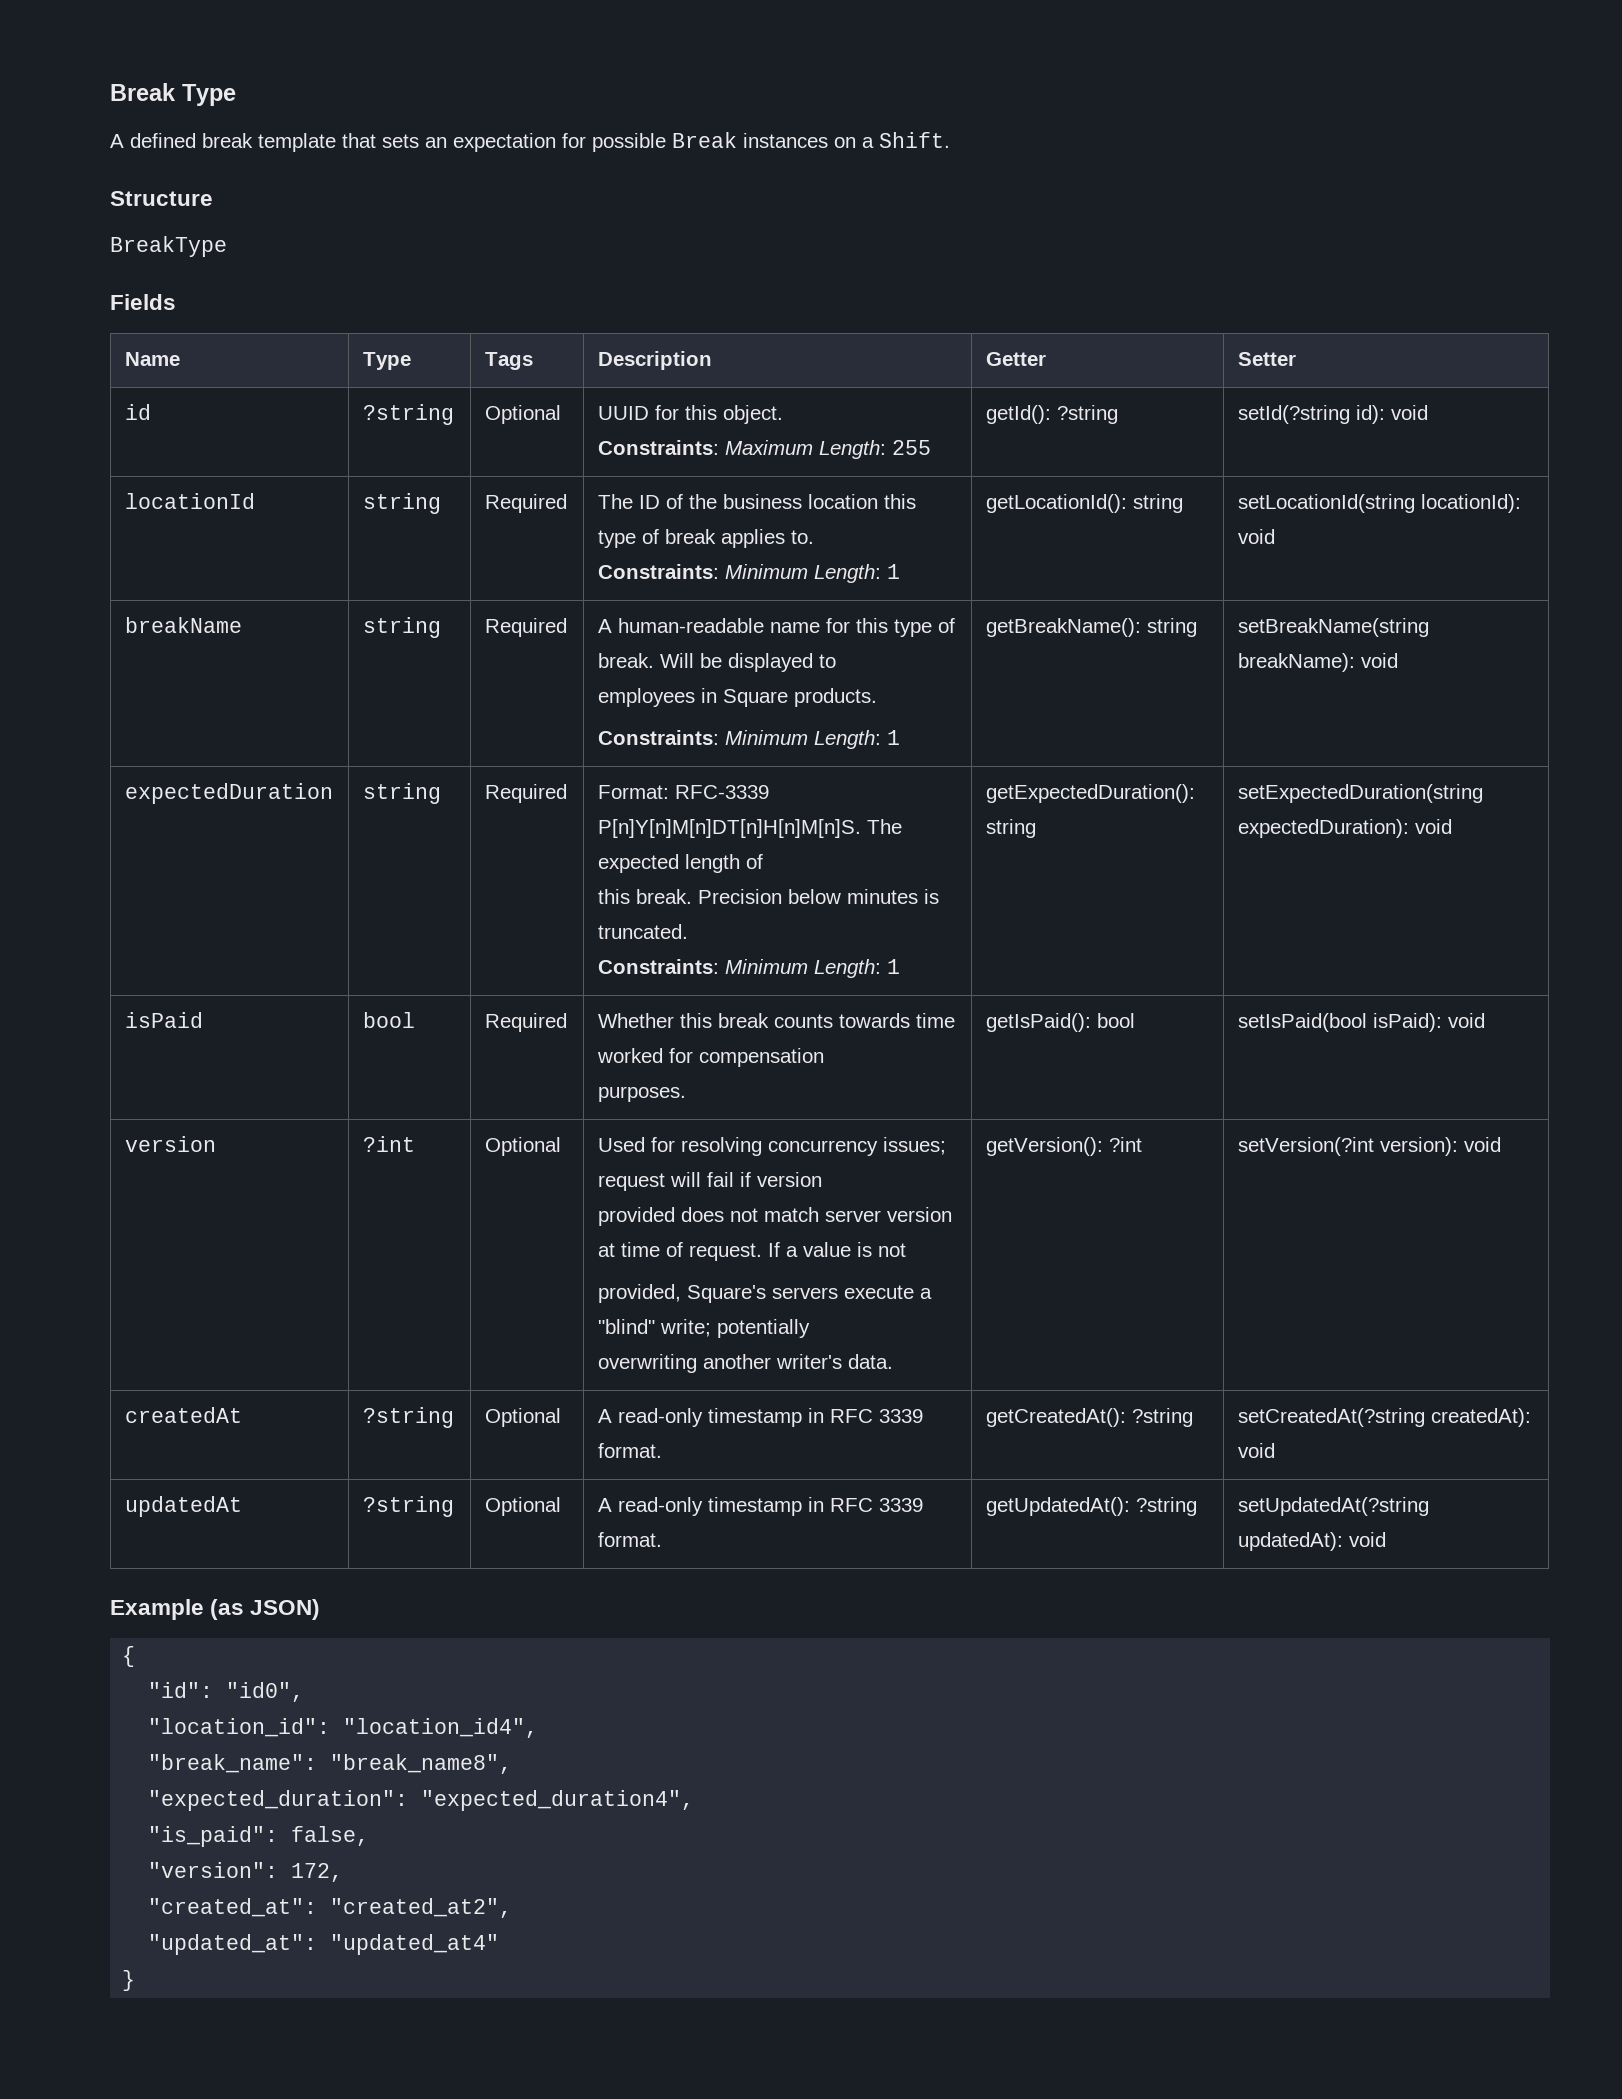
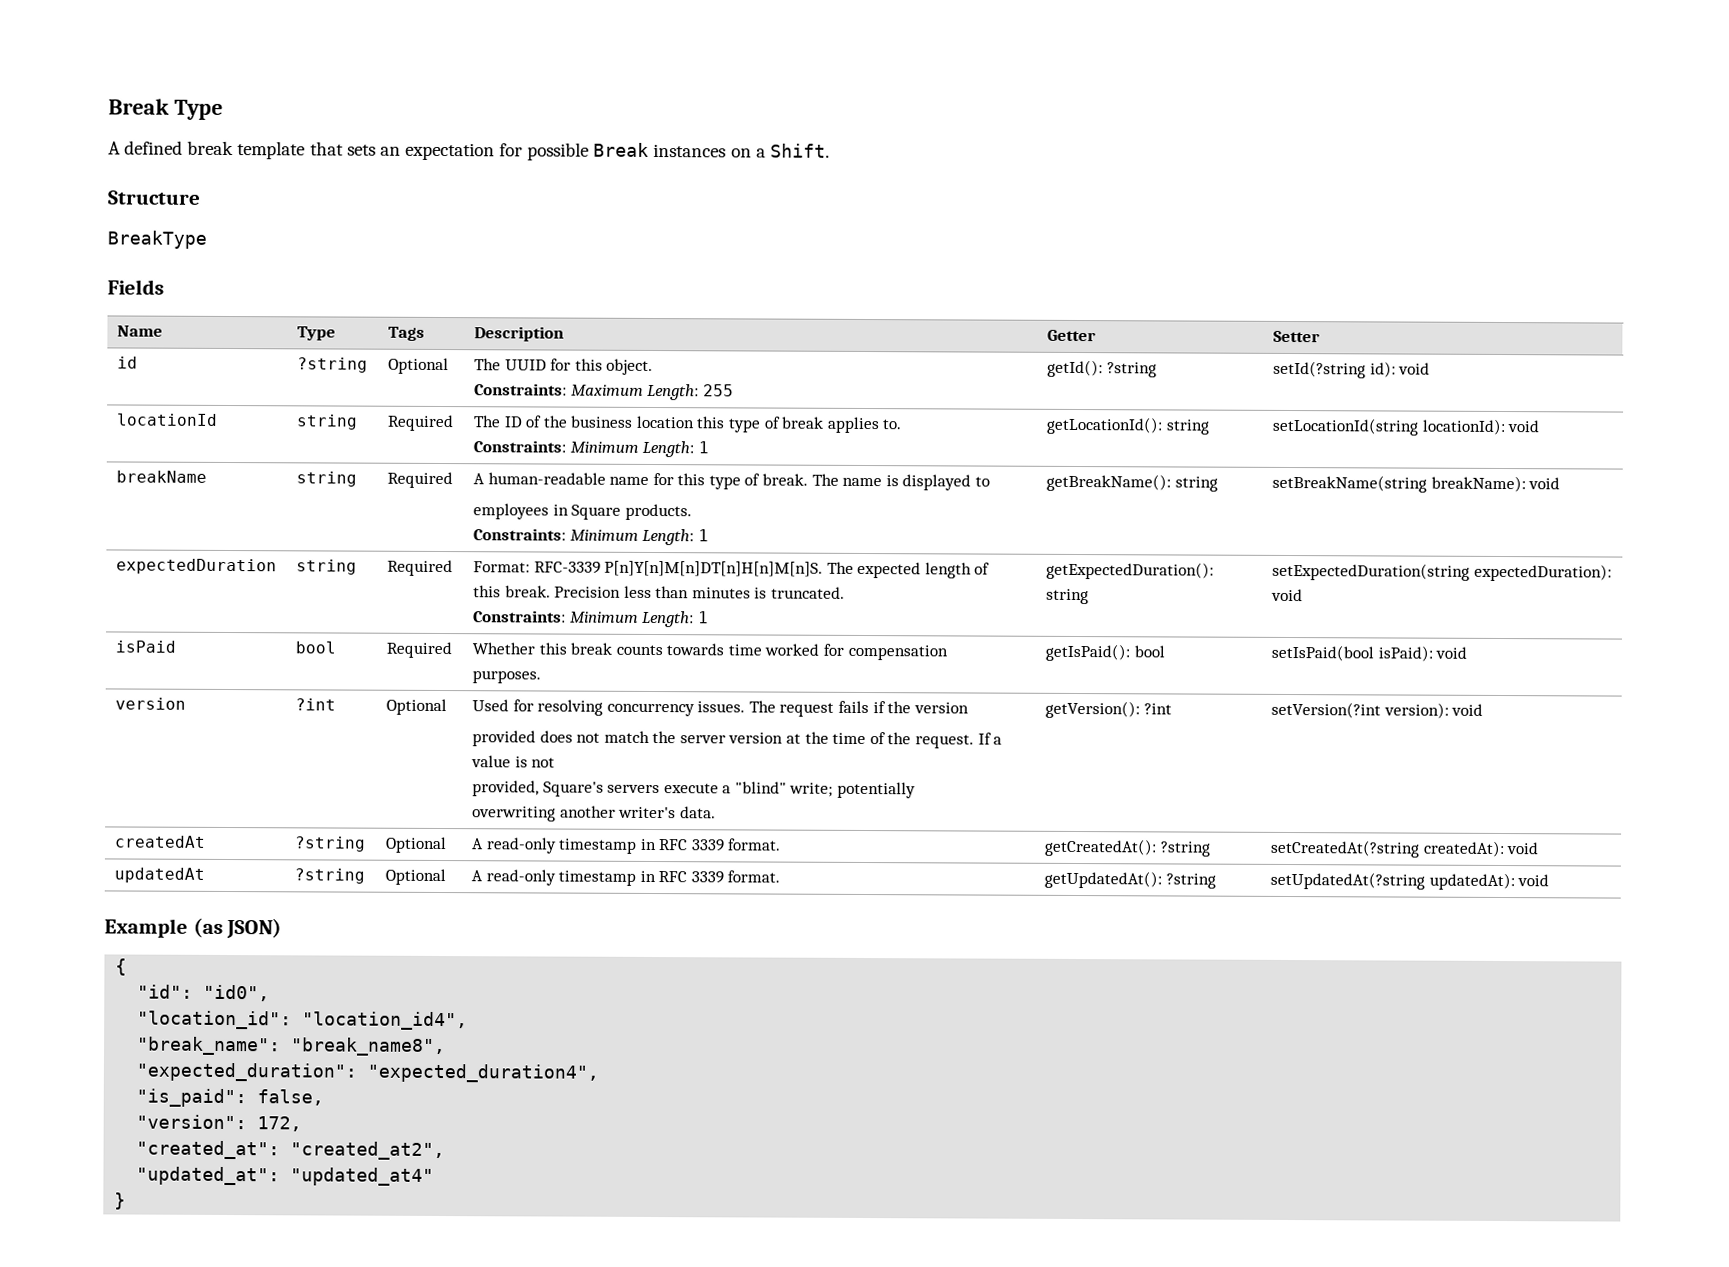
- id | ?string | Optional | UUID for this object.
+ id | ?string | Optional | The UUID for this object.
- breakName | string | Required | A human-readable name for this type of break. Will be displayed to
+ breakName | string | Required | A human-readable name for this type of break. The name is displayed to
  expectedDuration | string | Required | Format: RFC-3339 P[n]Y[n]M[n]DT[n]H[n]M[n]S. The expected length of
- this break. Precision below minutes is truncated.
+ this break. Precision less than minutes is truncated.
- Used for resolving concurrency issues; request will fail if version
+ Used for resolving concurrency issues. The request fails if the version
- provided does not match server version at time of request.
+ provided does not match the server version at the time of the request.

